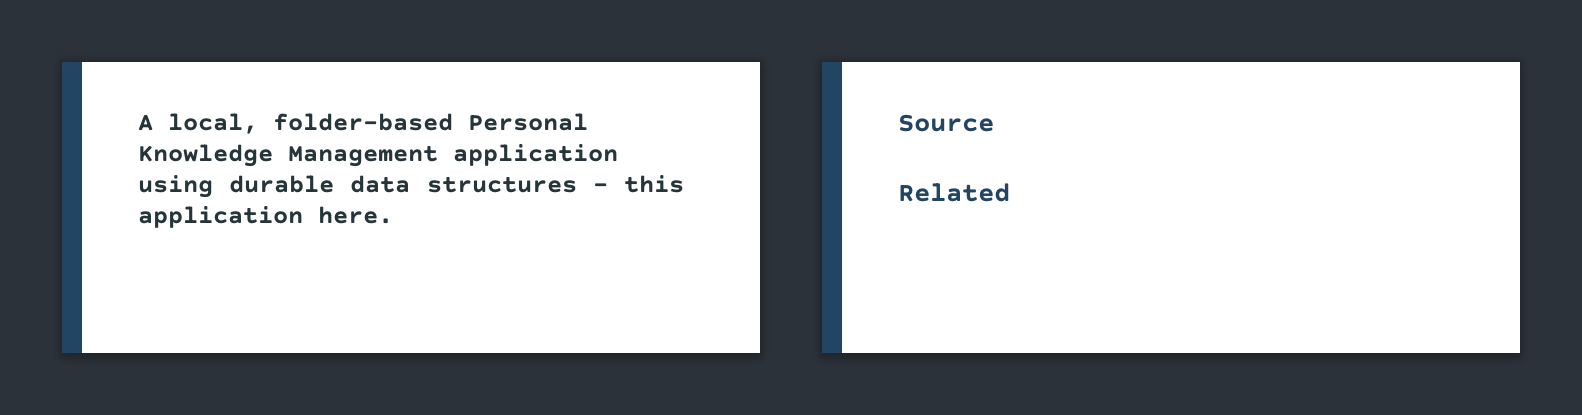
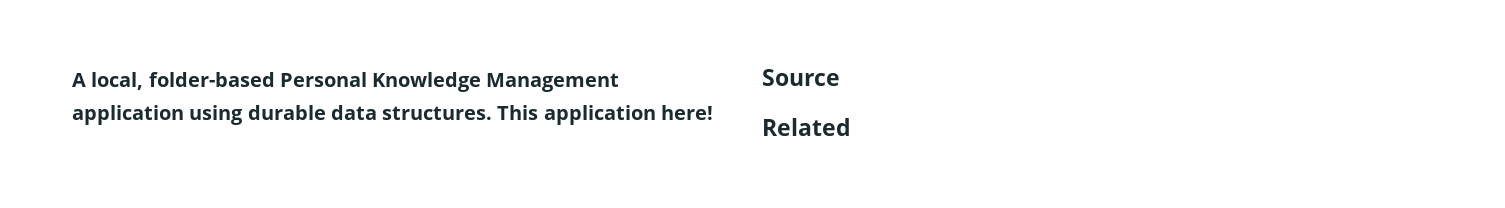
- A local, folder-based Personal Knowledge Management application using durable data structures - this application here.
+ A local, folder-based Personal Knowledge Management application using durable data structures. This application here!

